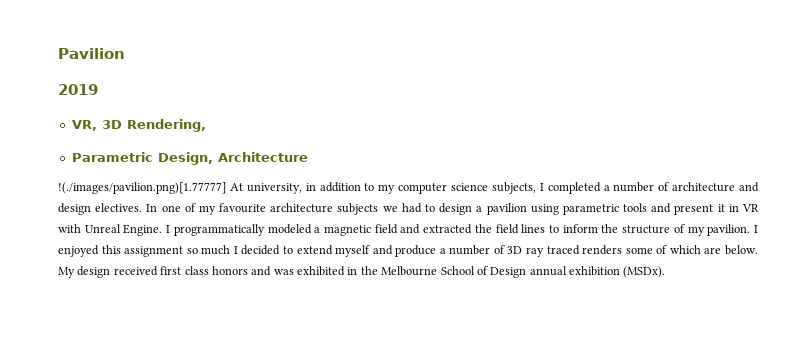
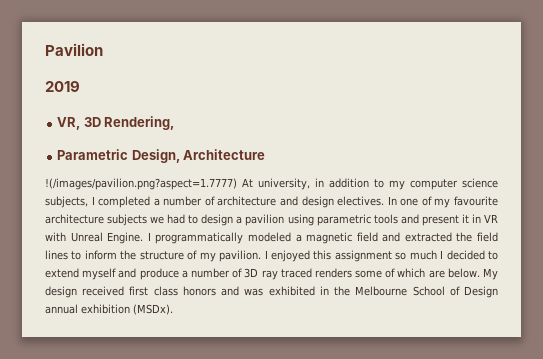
- !(./images/pavilion.png)[1.77777] At university, in addition to my computer science subjects, I completed a number of architecture and design electives.
+ !(/images/pavilion.png?aspect=1.7777) At university, in addition to my computer science subjects, I completed a number of architecture and design electives.

